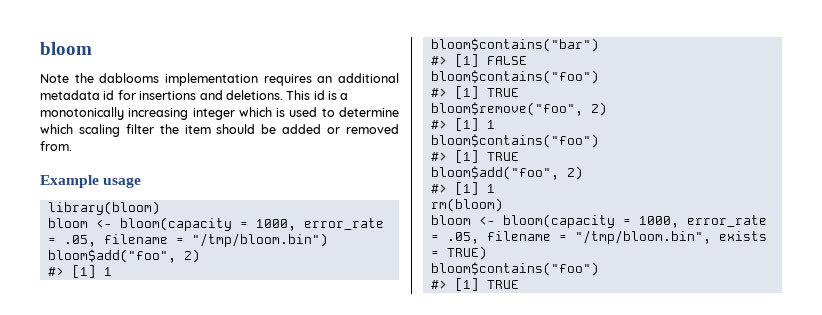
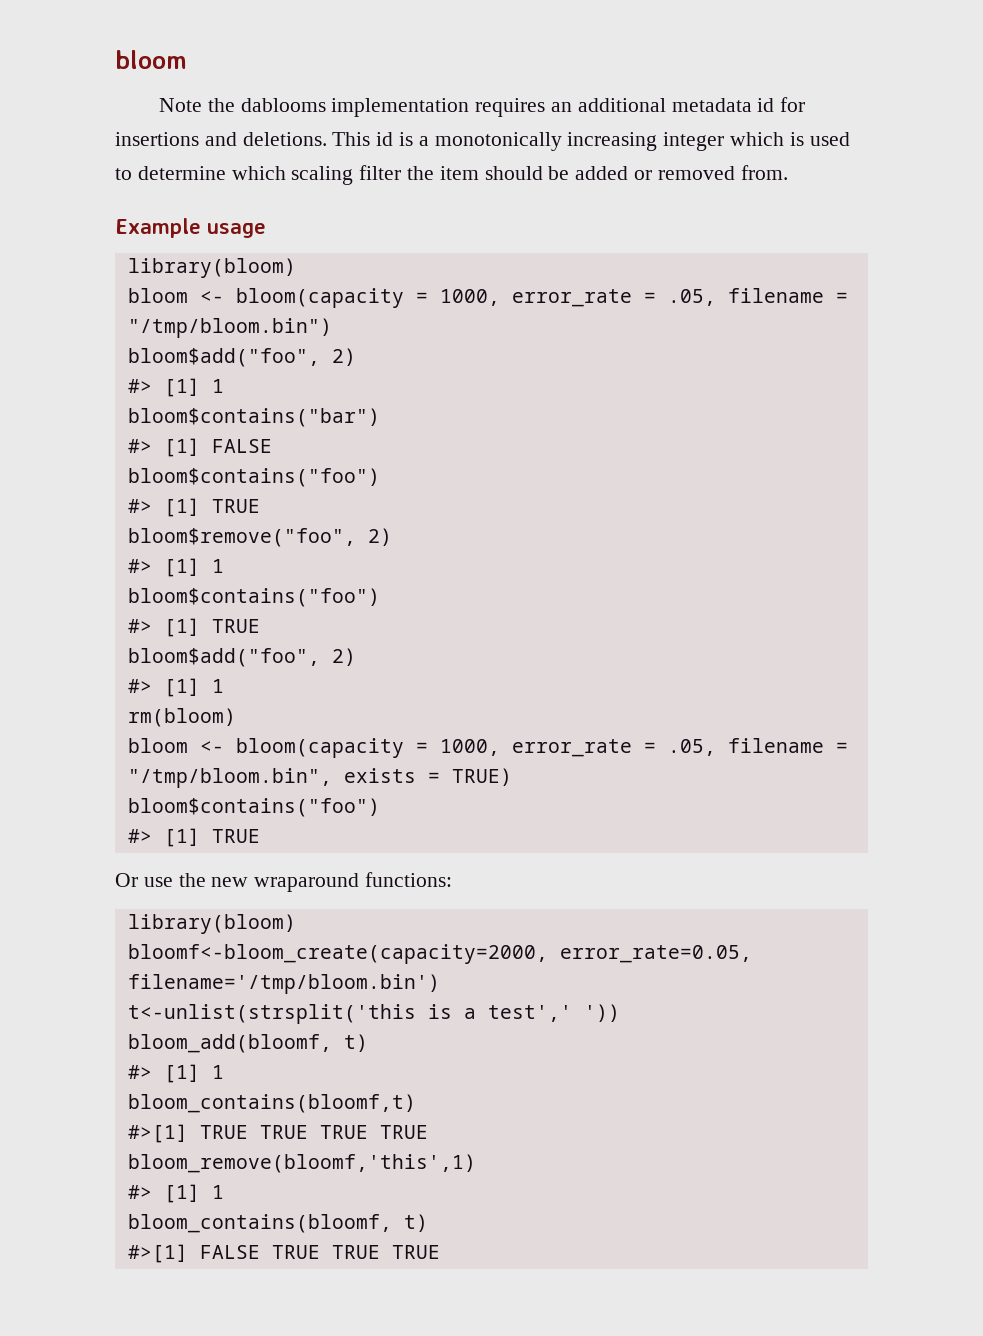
+ Or use the new wraparound functions:
+ library(bloom)
+ bloomf<-bloom_create(capacity=2000, error_rate=0.05, filename='/tmp/bloom.bin')
+ t<-unlist(strsplit('this is a test',' '))
+ bloom_add(bloomf, t)
+ #> [1] 1
+ bloom_contains(bloomf,t)
+ #>[1] TRUE TRUE TRUE TRUE
+ bloom_remove(bloomf,'this',1)
+ #> [1] 1
+ bloom_contains(bloomf, t)
+ #>[1] FALSE TRUE TRUE TRUE

